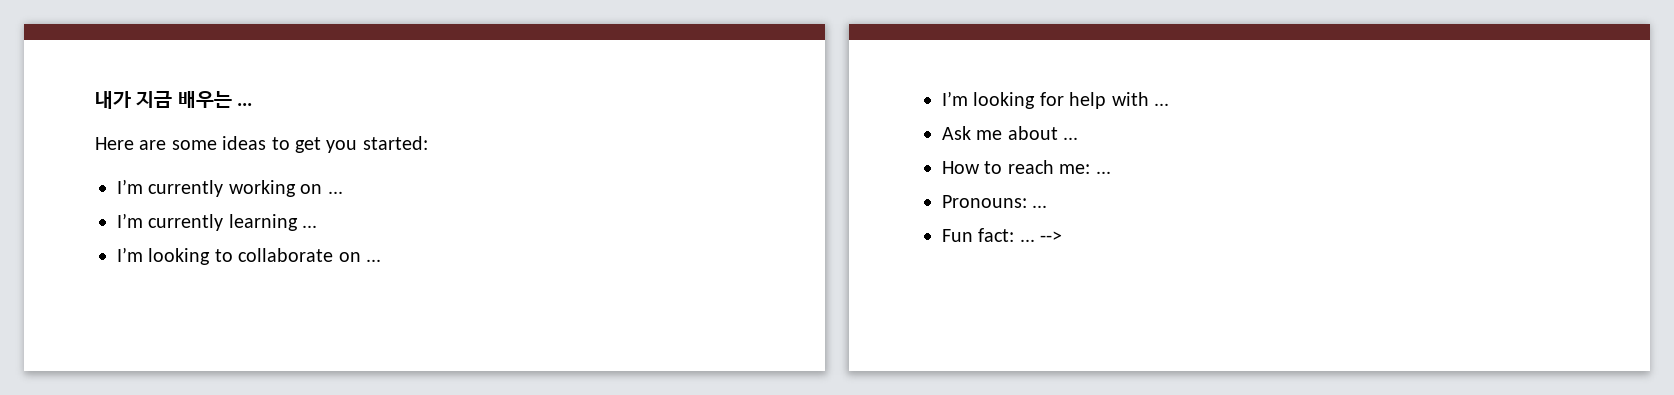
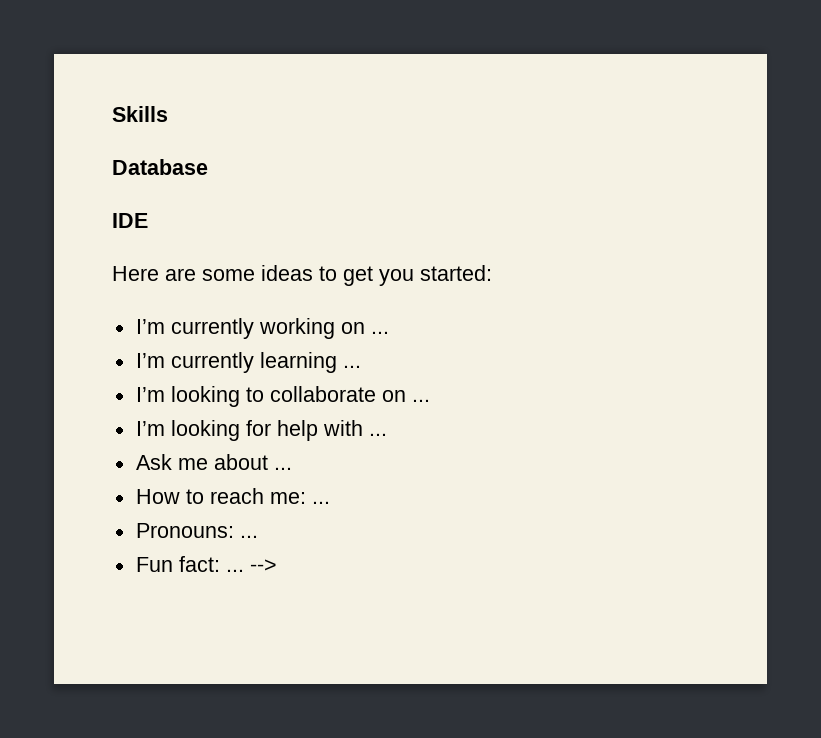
- 내가 지금 배우는 ...
+ Skills
+ Database
+ IDE

